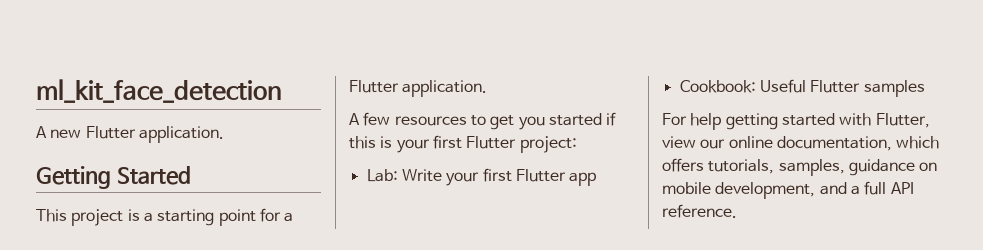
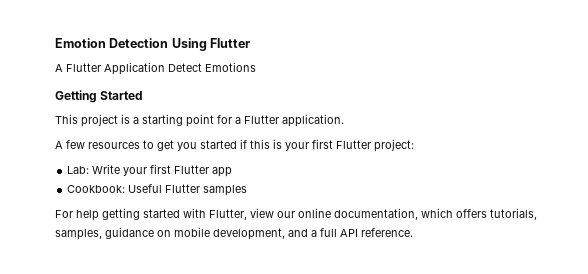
- ml_kit_face_detection
- A new Flutter application.
+ Emotion Detection Using Flutter
+ A Flutter Application Detect Emotions

